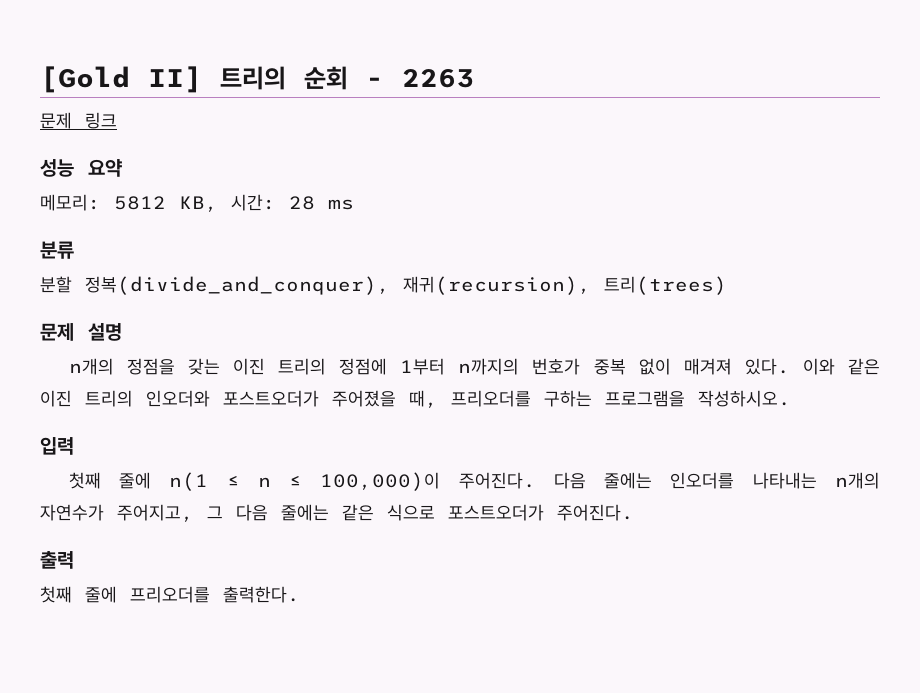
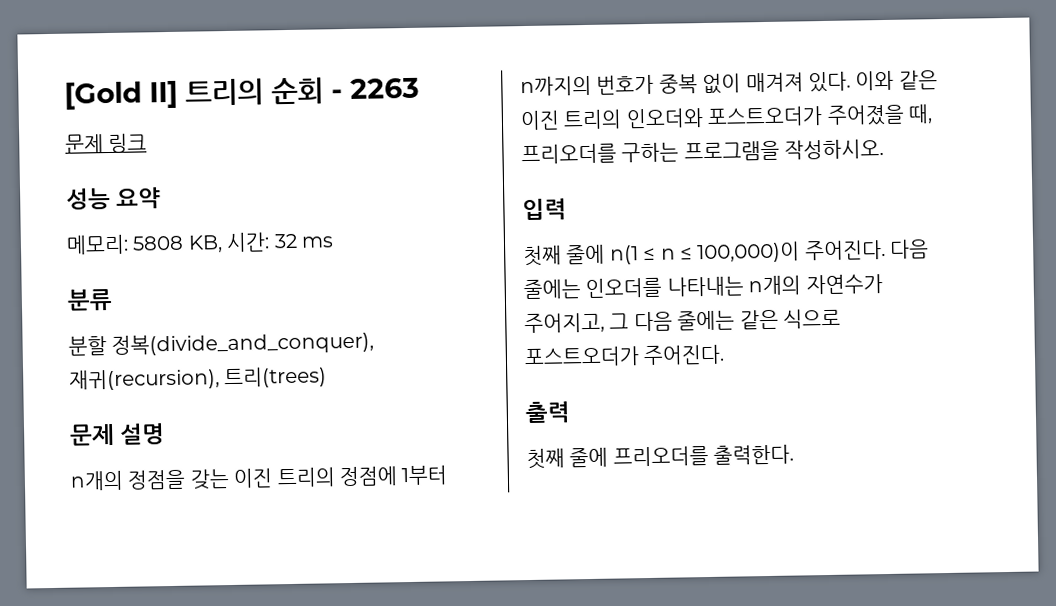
- 메모리: 5812 KB, 시간: 28 ms
+ 메모리: 5808 KB, 시간: 32 ms

